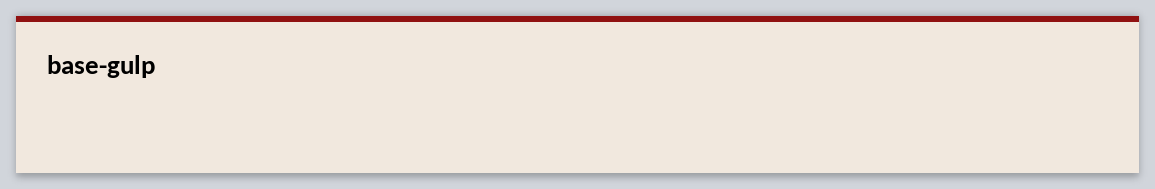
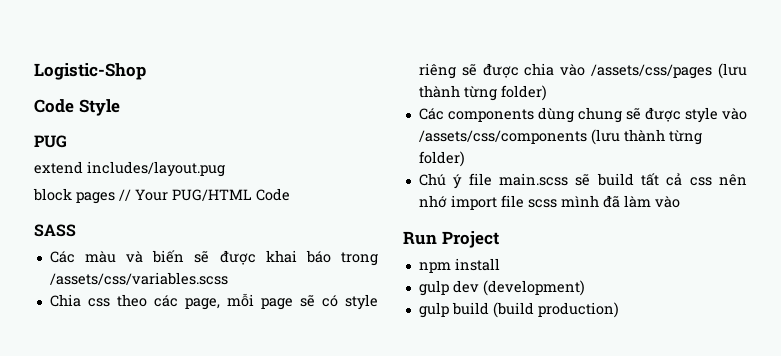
- base-gulp
+ Logistic-Shop
+ Code Style
+ PUG
+ extend includes/layout.pug
+ block pages // Your PUG/HTML Code
+ SASS
+ Các màu và biến sẽ được khai báo trong /assets/css/variables.scss
+ Chia css theo các page, mỗi page sẽ có style riêng sẽ được chia vào /assets/css/pages (lưu thành từng folder)
+ Các components dùng chung sẽ được style vào /assets/css/components (lưu thành từng folder)
+ Chú ý file main.scss sẽ build tất cả css nên nhớ import file scss mình đã làm vào
+ Run Project
+ npm install
+ gulp dev (development)
+ gulp build (build production)

